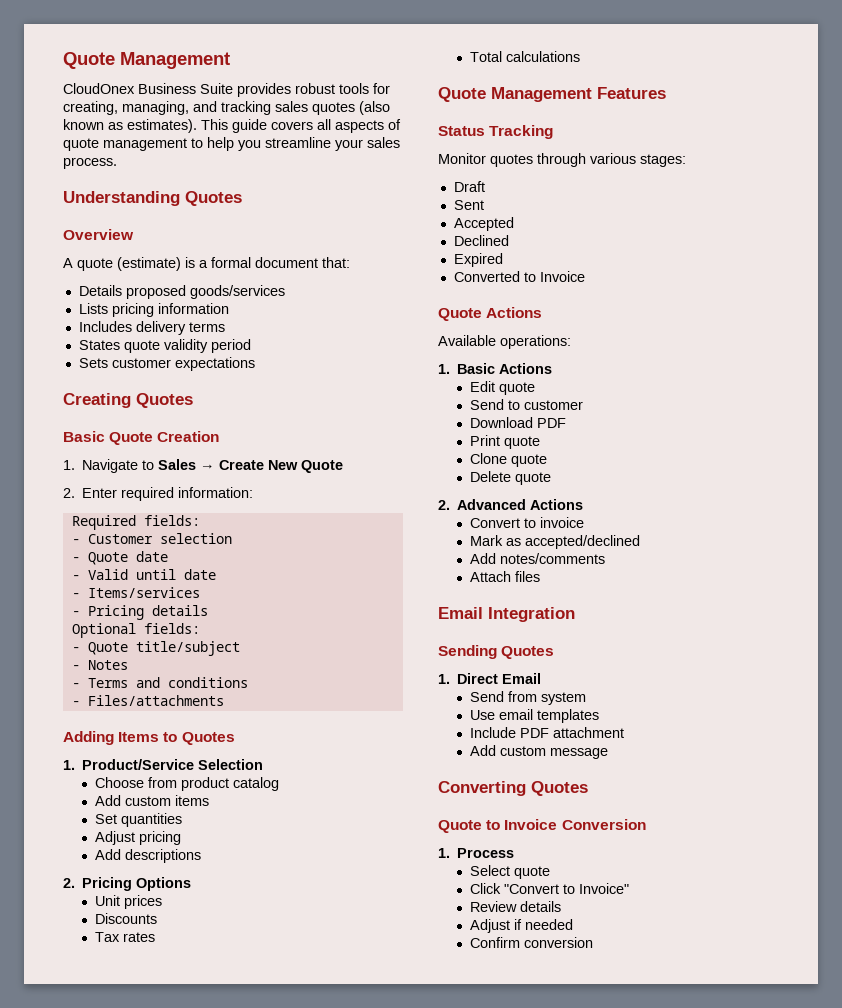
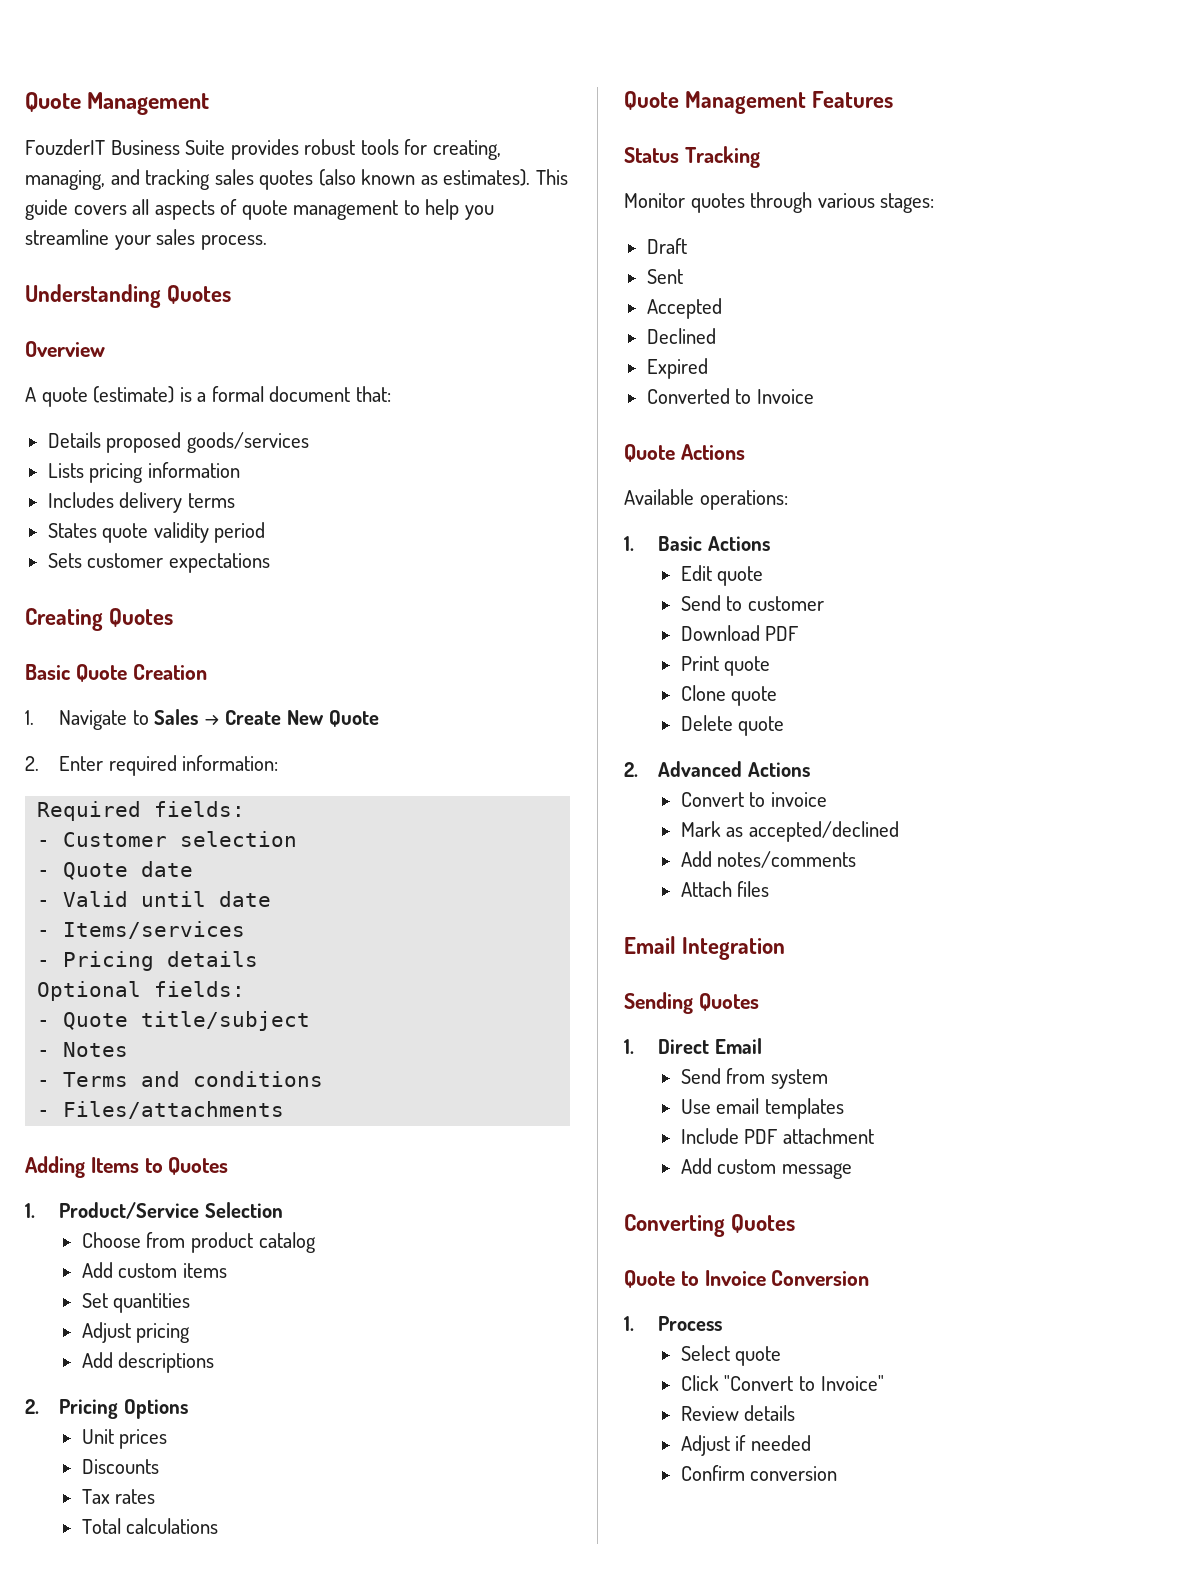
- CloudOnex Business Suite provides robust tools for creating, managing, and tracking sales quotes (also known as estimates).
+ FouzderIT Business Suite provides robust tools for creating, managing, and tracking sales quotes (also known as estimates).

